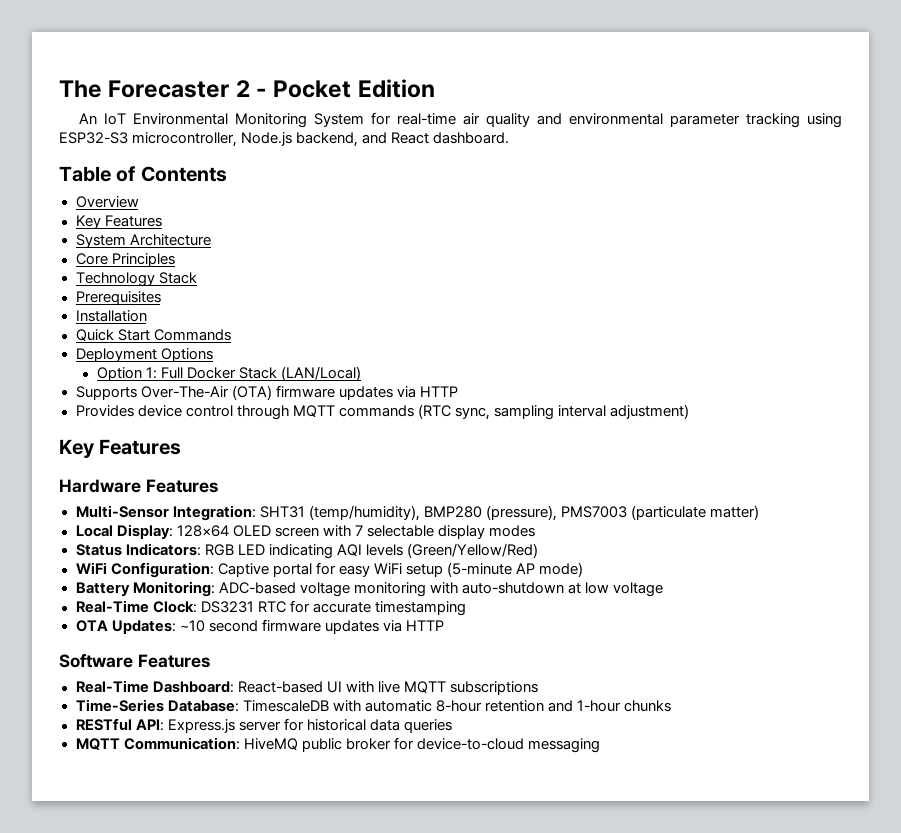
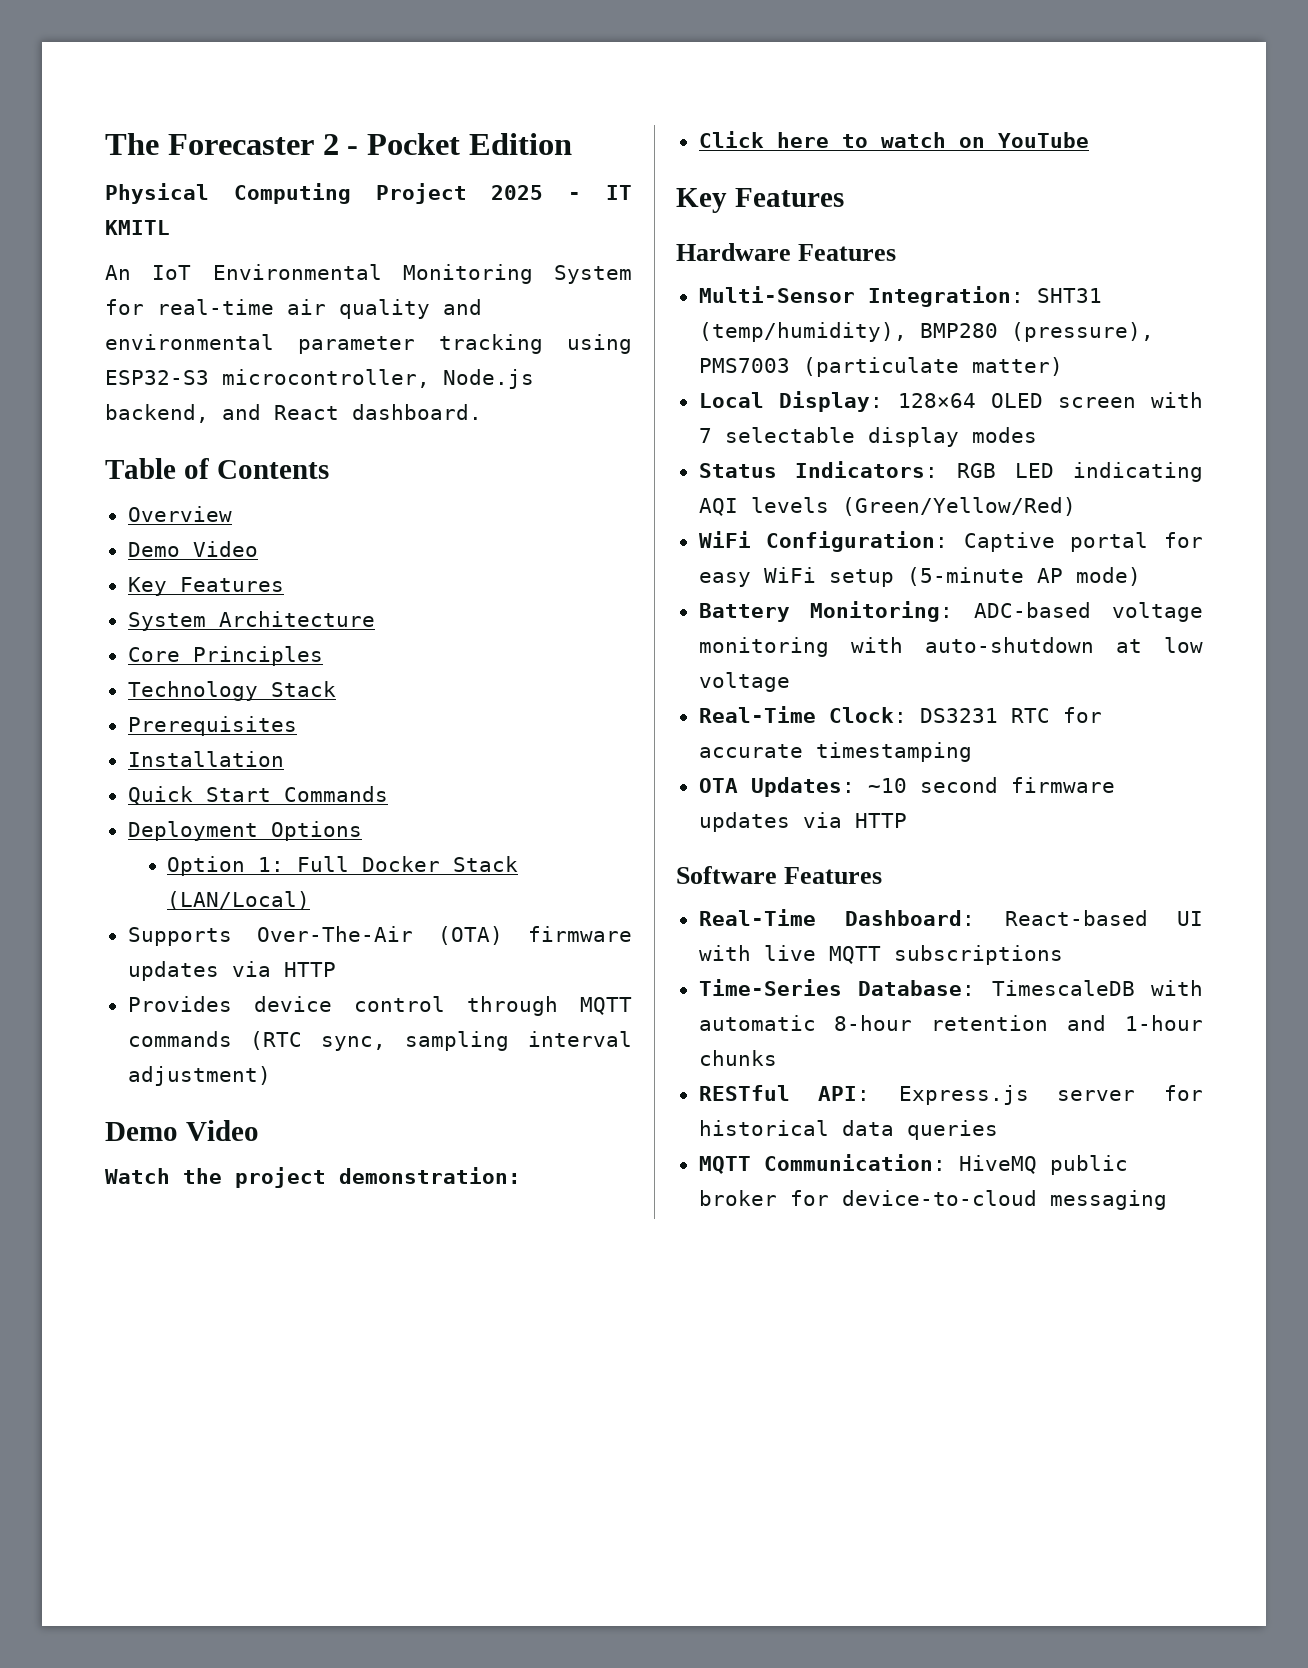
+ Physical Computing Project 2025 - IT KMITL
  Overview
+ Demo Video
  Provides device control through MQTT commands (RTC sync, sampling interval adjustment)
+ Demo Video
+ Watch the project demonstration:
+ Click here to watch on YouTube

